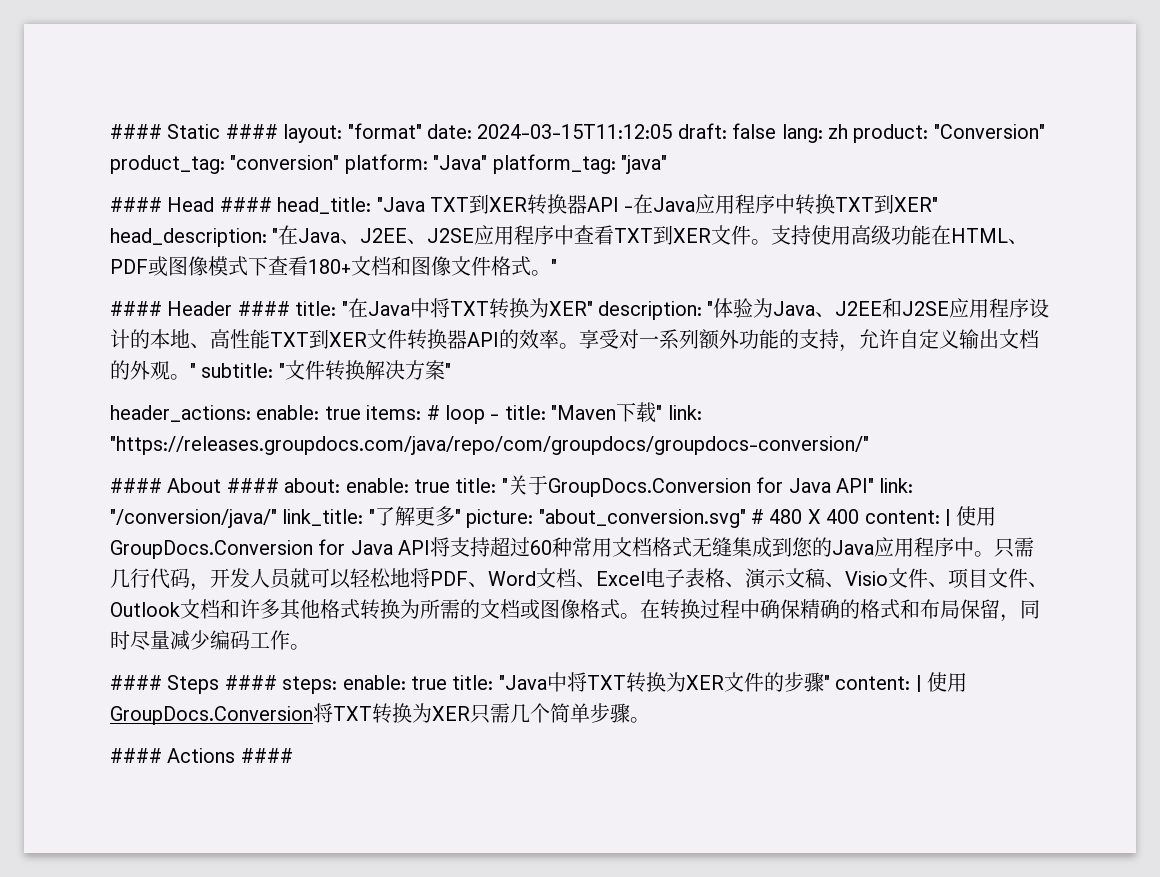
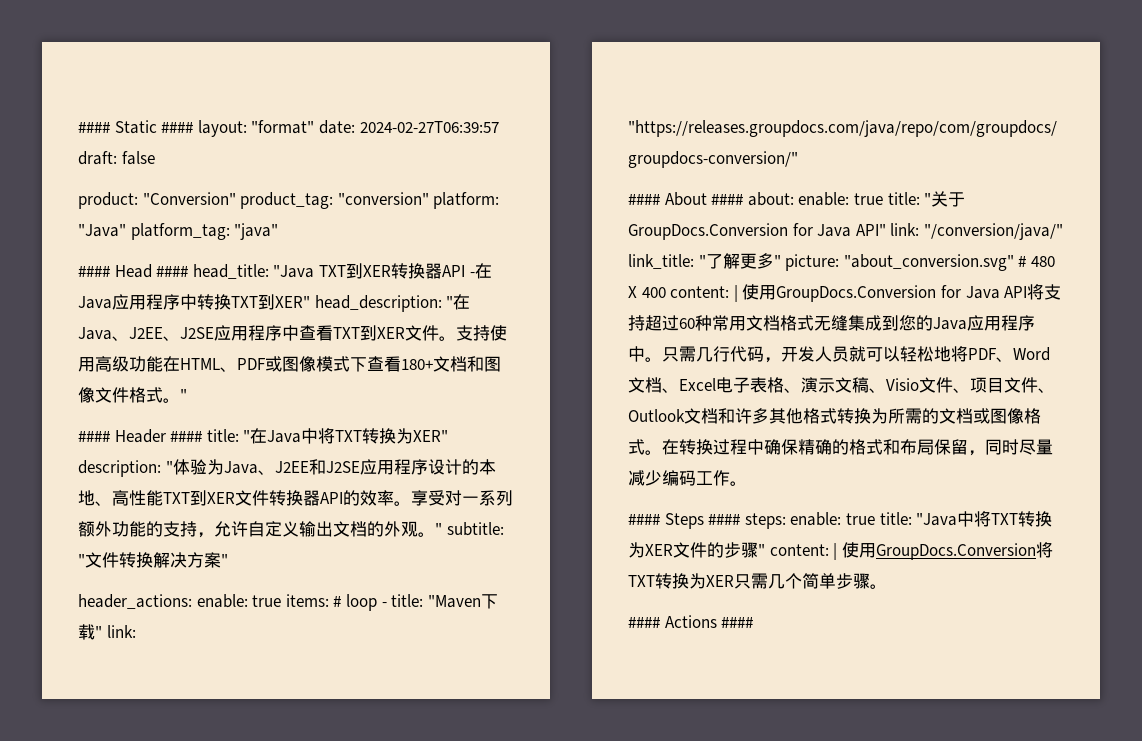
- #### Static #### layout: "format" date: 2024-03-15T11:12:05 draft: false lang: zh product: "Conversion" product_tag: "conversion" platform: "Java" platform_tag: "java"
+ #### Static #### layout: "format" date: 2024-02-27T06:39:57 draft: false
+ product: "Conversion" product_tag: "conversion" platform: "Java" platform_tag: "java"

